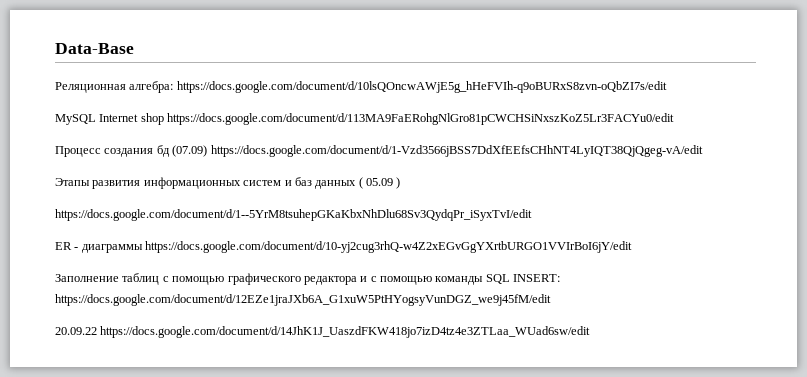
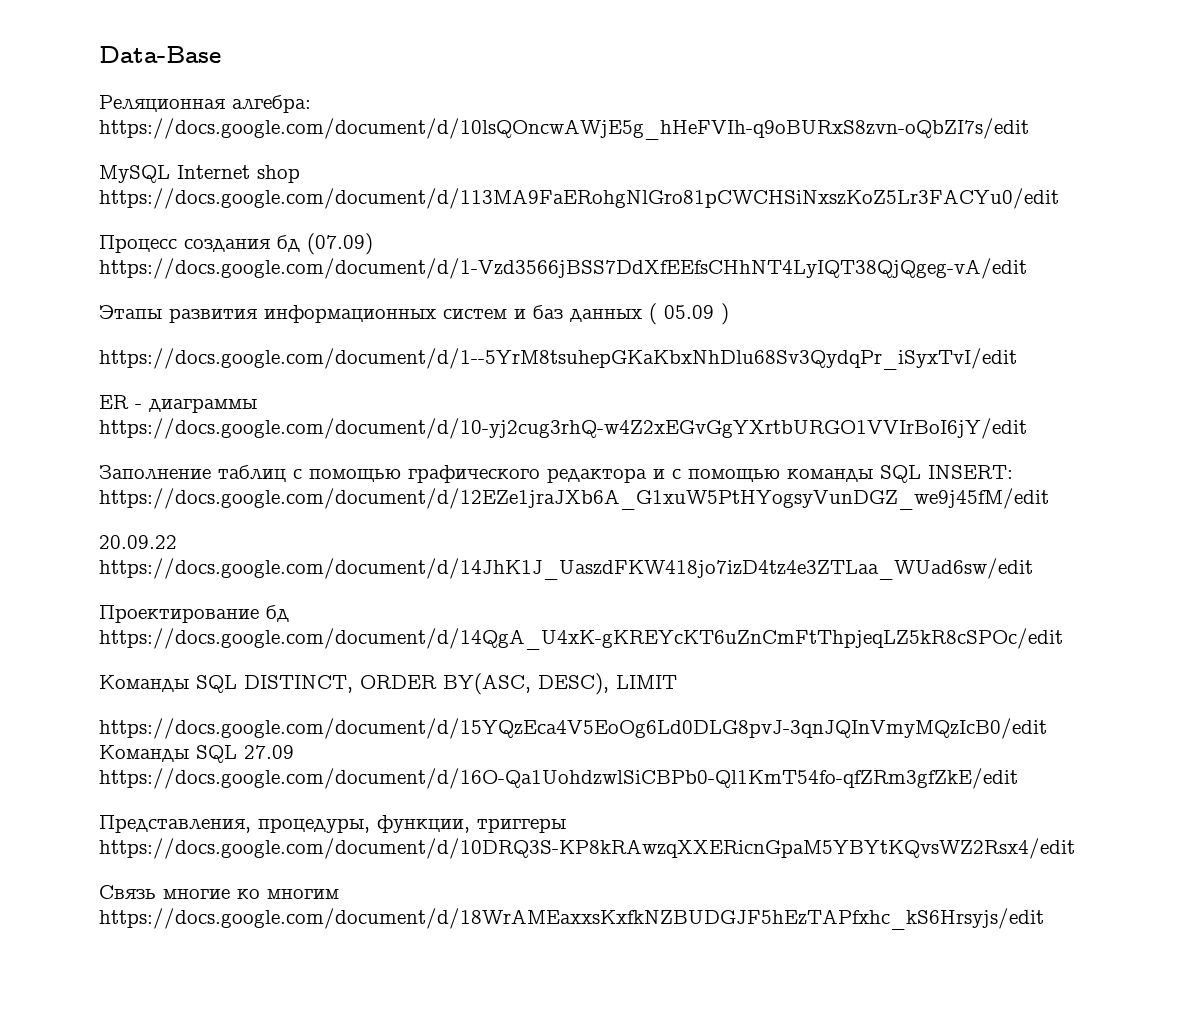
+ Проектирование бд https://docs.google.com/document/d/14QgA_U4xK-gKREYcKT6uZnCmFtThpjeqLZ5kR8cSPOc/edit
+ Команды SQL DISTINCT, ORDER BY(ASC, DESC), LIMIT
+ https://docs.google.com/document/d/15YQzEca4V5EoOg6Ld0DLG8pvJ-3qnJQInVmyMQzIcB0/edit Команды SQL 27.09 https://docs.google.com/document/d/16O-Qa1UohdzwlSiCBPb0-Ql1KmT54fo-qfZRm3gfZkE/edit
+ Представления, процедуры, функции, триггеры https://docs.google.com/document/d/10DRQ3S-KP8kRAwzqXXERicnGpaM5YBYtKQvsWZ2Rsx4/edit
+ Связь многие ко многим https://docs.google.com/document/d/18WrAMEaxxsKxfkNZBUDGJF5hEzTAPfxhc_kS6Hrsyjs/edit

